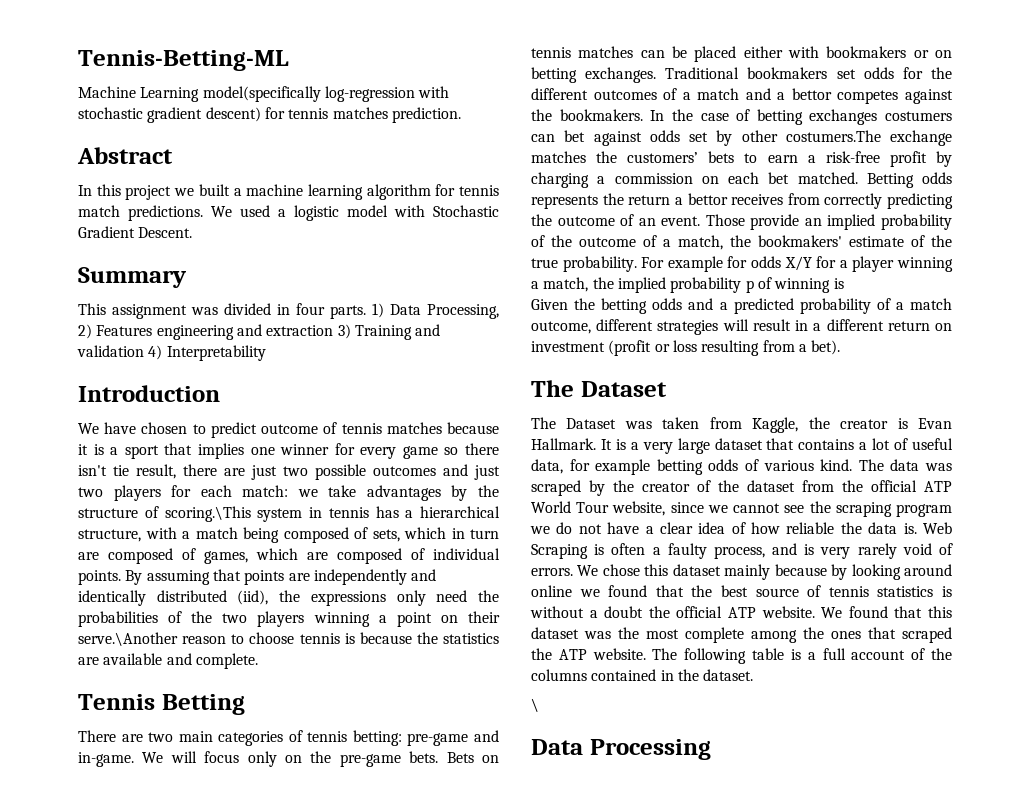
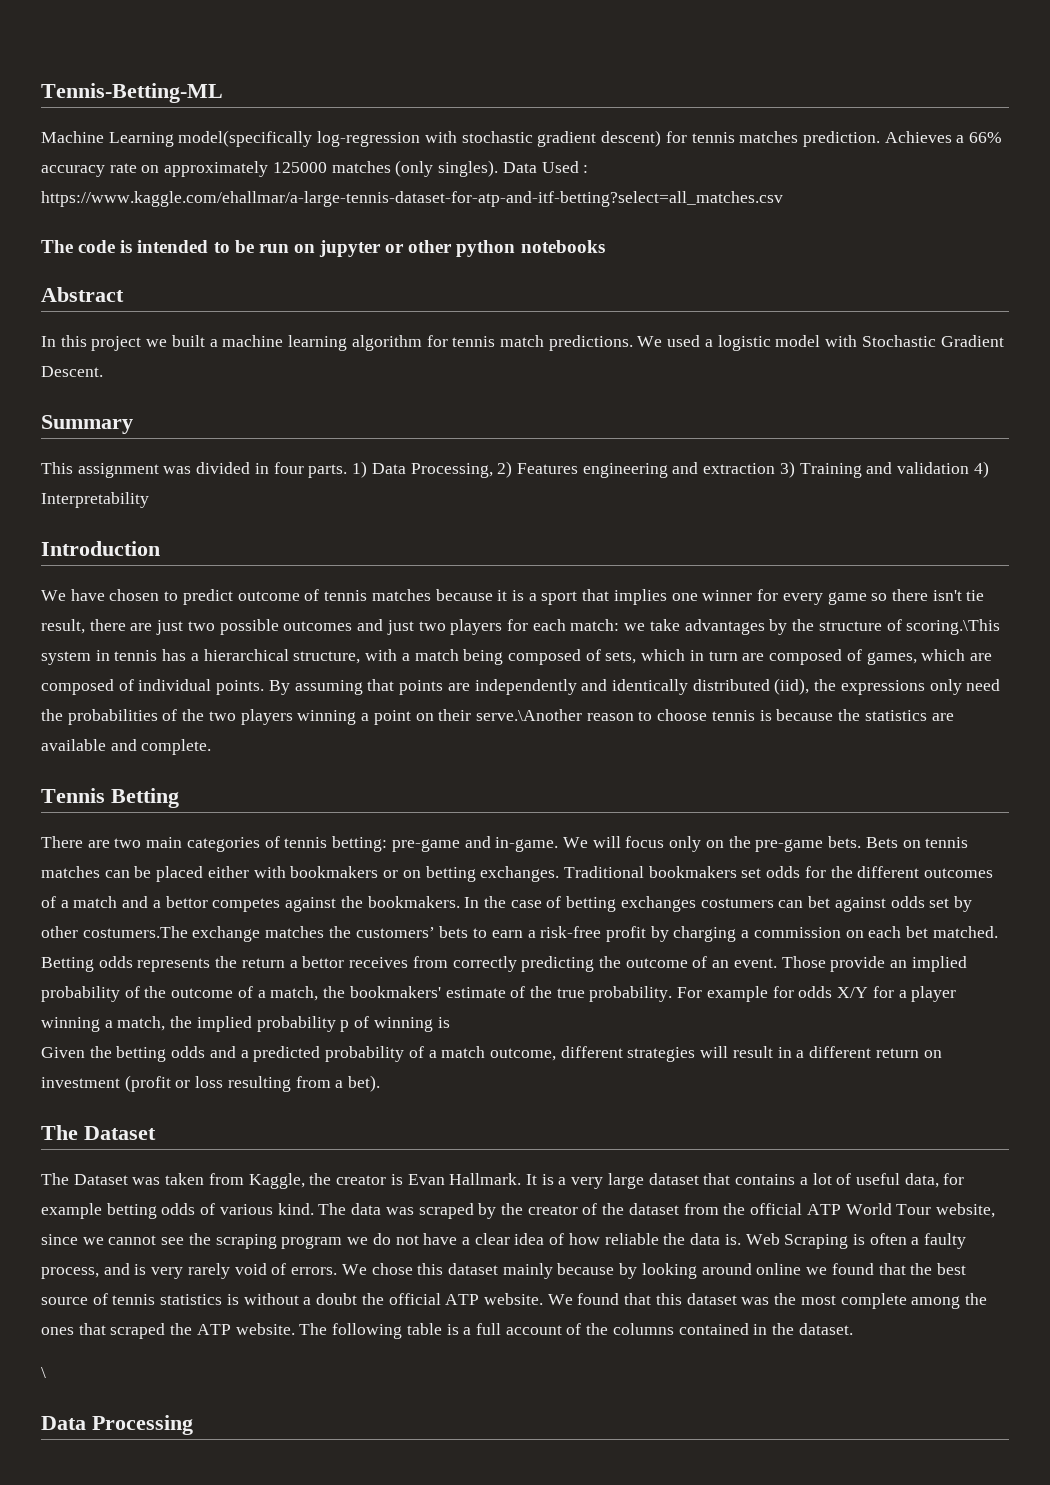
+ Achieves a 66% accuracy rate on approximately 125000 matches (only singles). Data Used : https://www.kaggle.com/ehallmar/a-large-tennis-dataset-for-atp-and-itf-betting?select=all_matches.csv
+ The code is intended to be run on jupyter or other python notebooks

